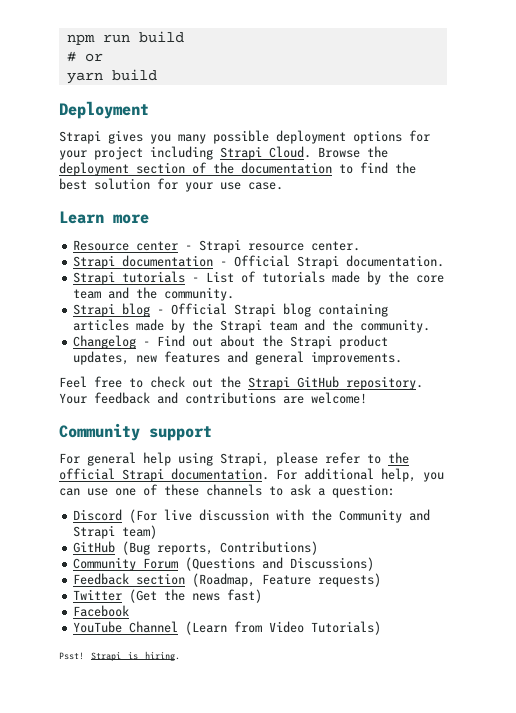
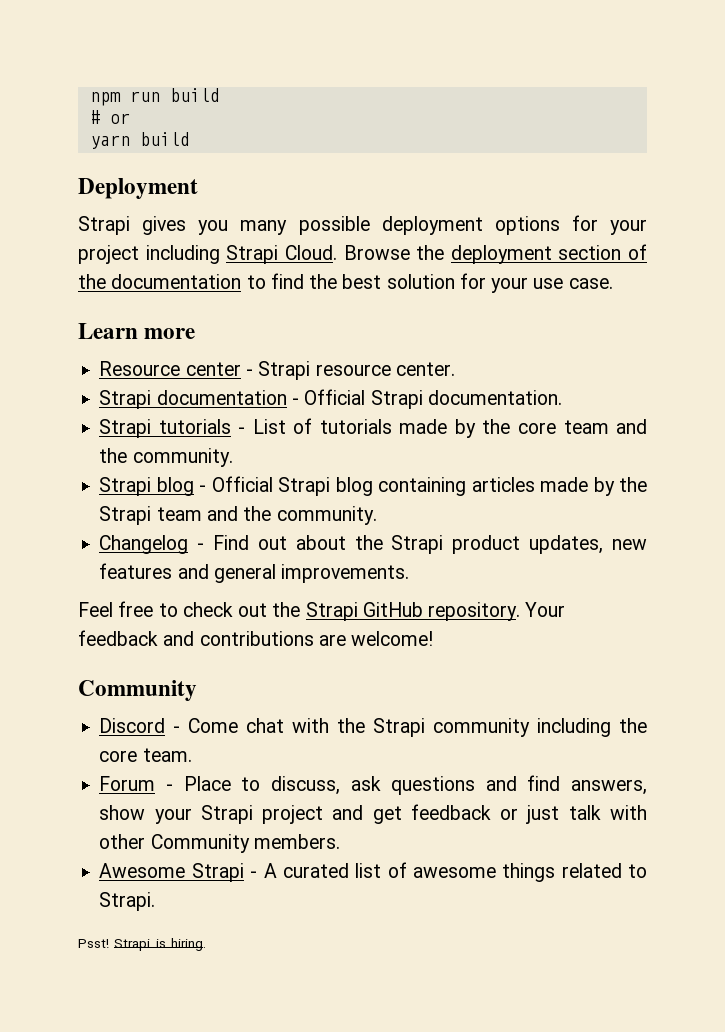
  Your feedback and contributions are welcome!
- Community support
- For general help using Strapi, please refer to the official Strapi documentation. For additional help, you can use one of these channels to ask a question:
- Discord (For live discussion with the Community and Strapi team)
- GitHub (Bug reports, Contributions)
- Community Forum (Questions and Discussions)
- Feedback section (Roadmap, Feature requests)
- Twitter (Get the news fast)
- Facebook
- YouTube Channel (Learn from Video Tutorials)
+ Community
+ Discord - Come chat with the Strapi community including the core team.
+ Forum - Place to discuss, ask questions and find answers, show your Strapi project and get feedback or just talk with other Community members.
+ Awesome Strapi - A curated list of awesome things related to Strapi.

